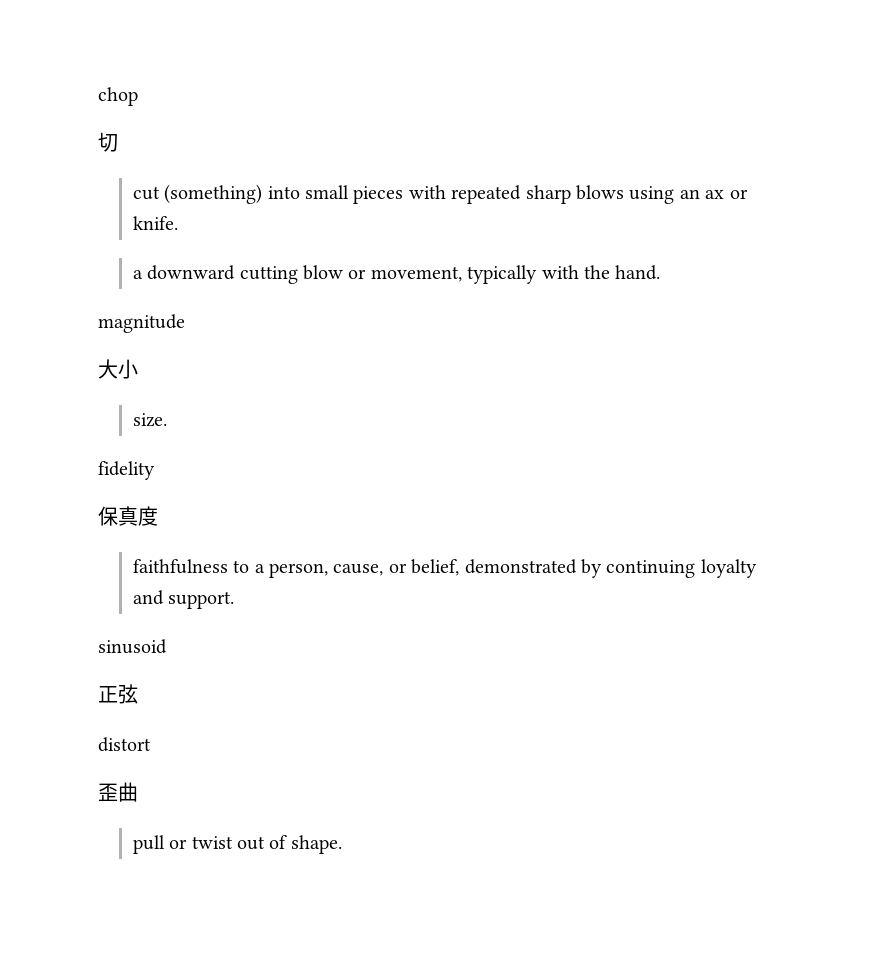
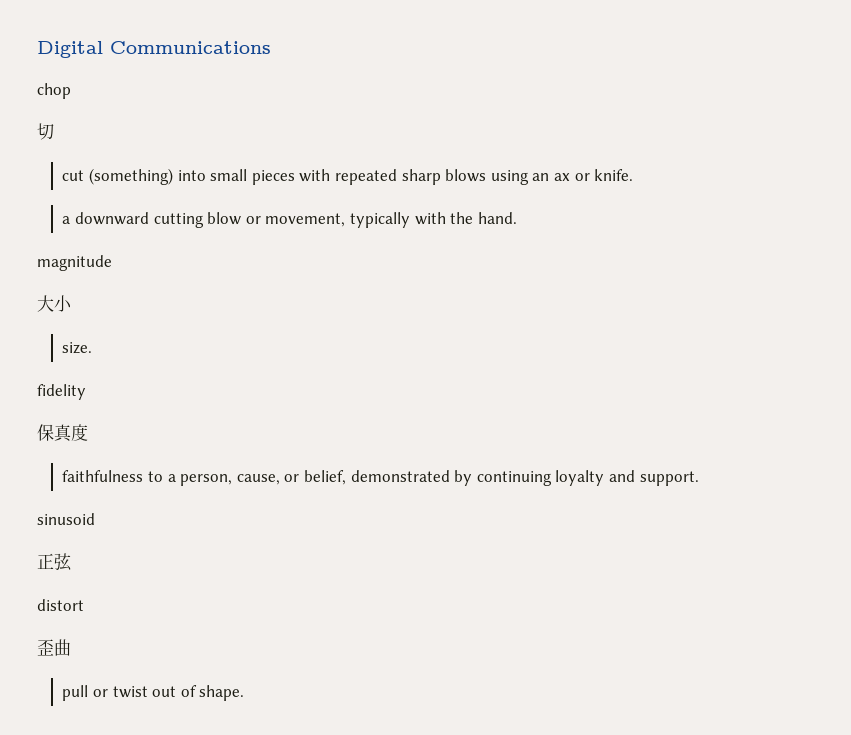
+ Digital Communications

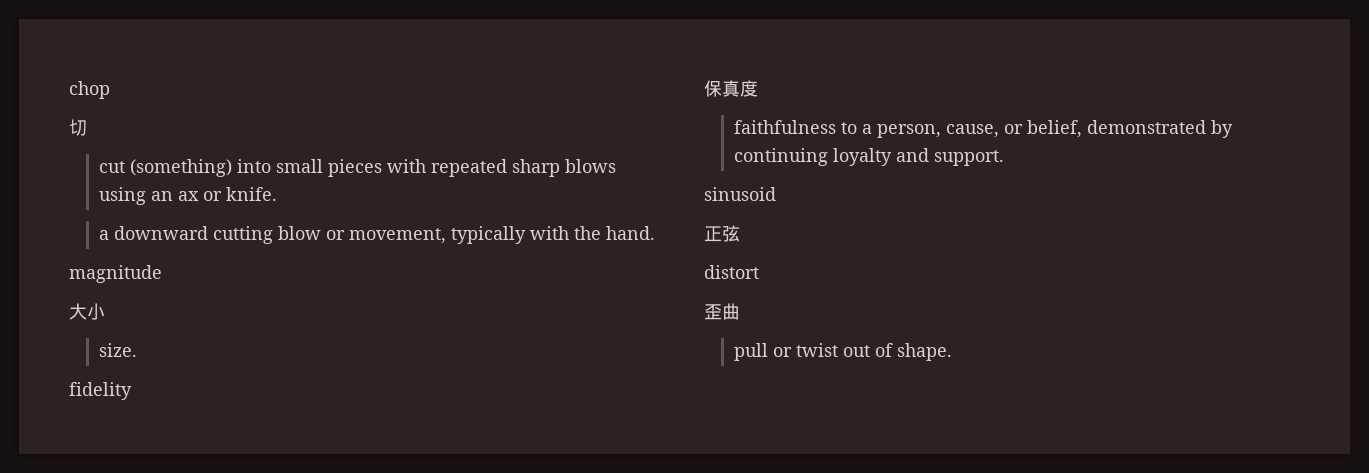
- Digital Communications

